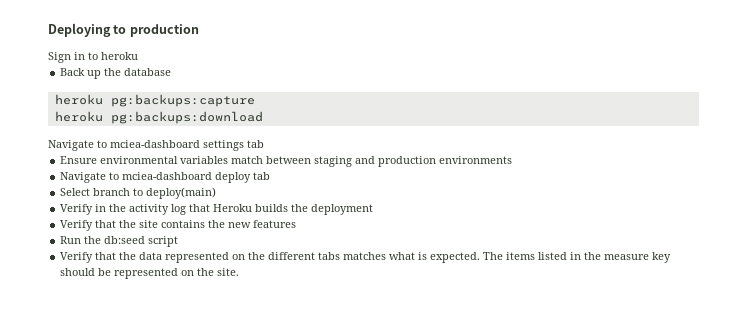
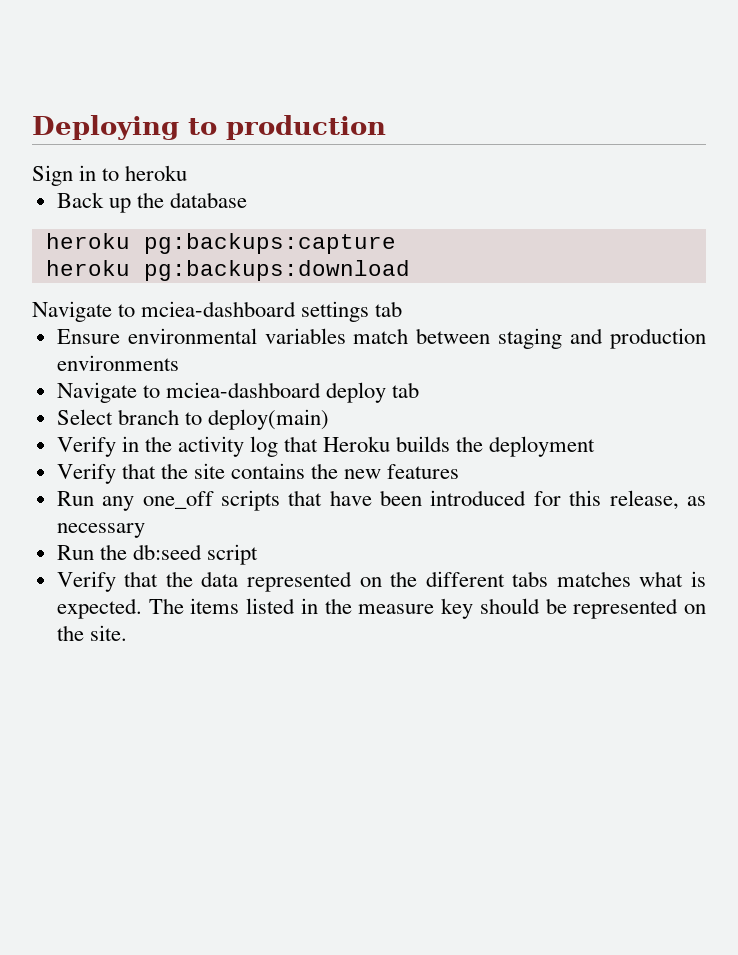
+ Run any one_off scripts that have been introduced for this release, as necessary

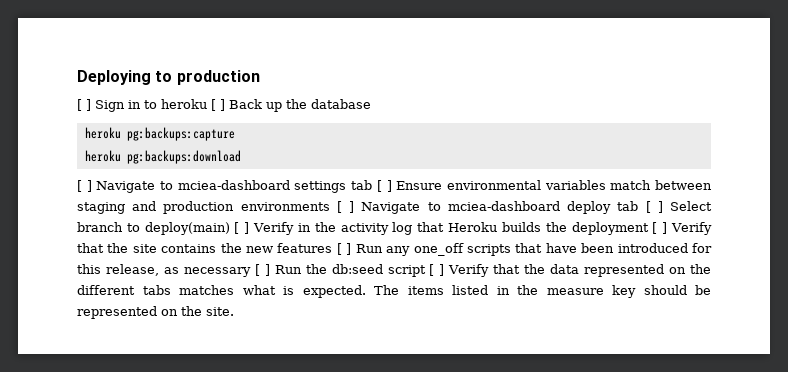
- Sign in to heroku
- Back up the database
+ [ ] Sign in to heroku [ ] Back up the database
- Navigate to mciea-dashboard settings tab
- Ensure environmental variables match between staging and production environments
- Navigate to mciea-dashboard deploy tab
- Select branch to deploy(main)
- Verify in the activity log that Heroku builds the deployment
- Verify that the site contains the new features
- Run any one_off scripts that have been introduced for this release, as necessary
- Run the db:seed script
- Verify that the data represented on the different tabs matches what is expected.
+ [ ] Navigate to mciea-dashboard settings tab [ ] Ensure environmental variables match between staging and production environments [ ] Navigate to mciea-dashboard deploy tab [ ] Select branch to deploy(main) [ ] Verify in the activity log that Heroku builds the deployment [ ] Verify that the site contains the new features [ ] Run any one_off scripts that have been introduced for this release, as necessary [ ] Run the db:seed script [ ] Verify that the data represented on the different tabs matches what is expected.

